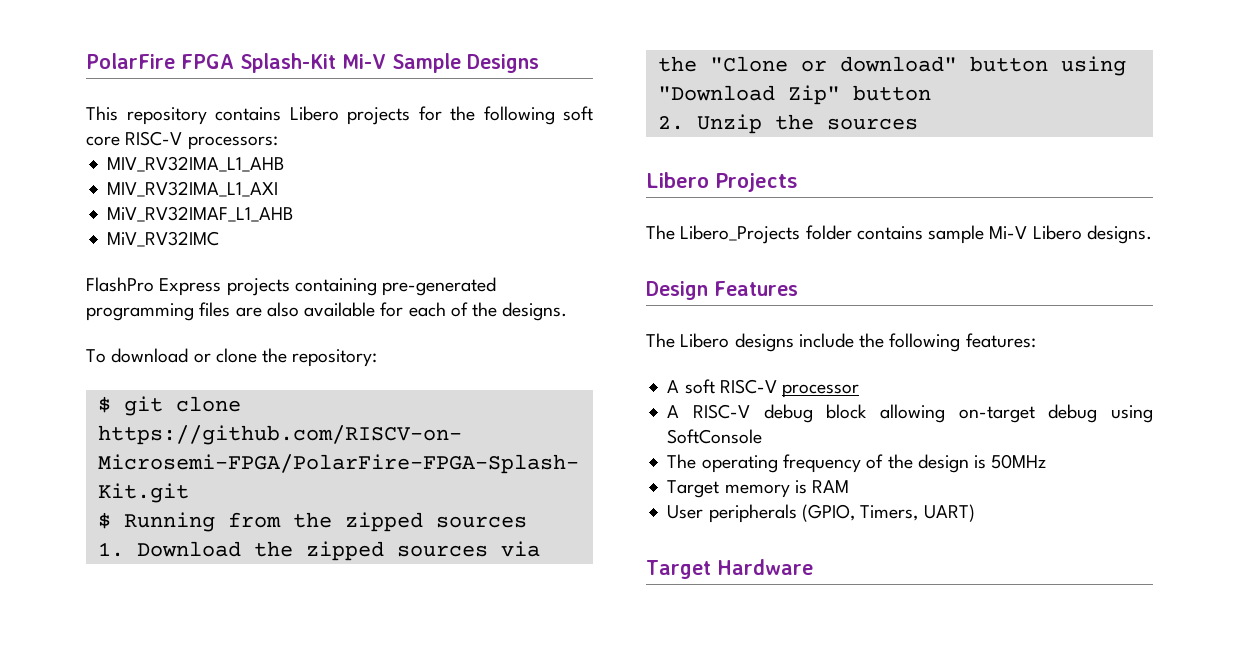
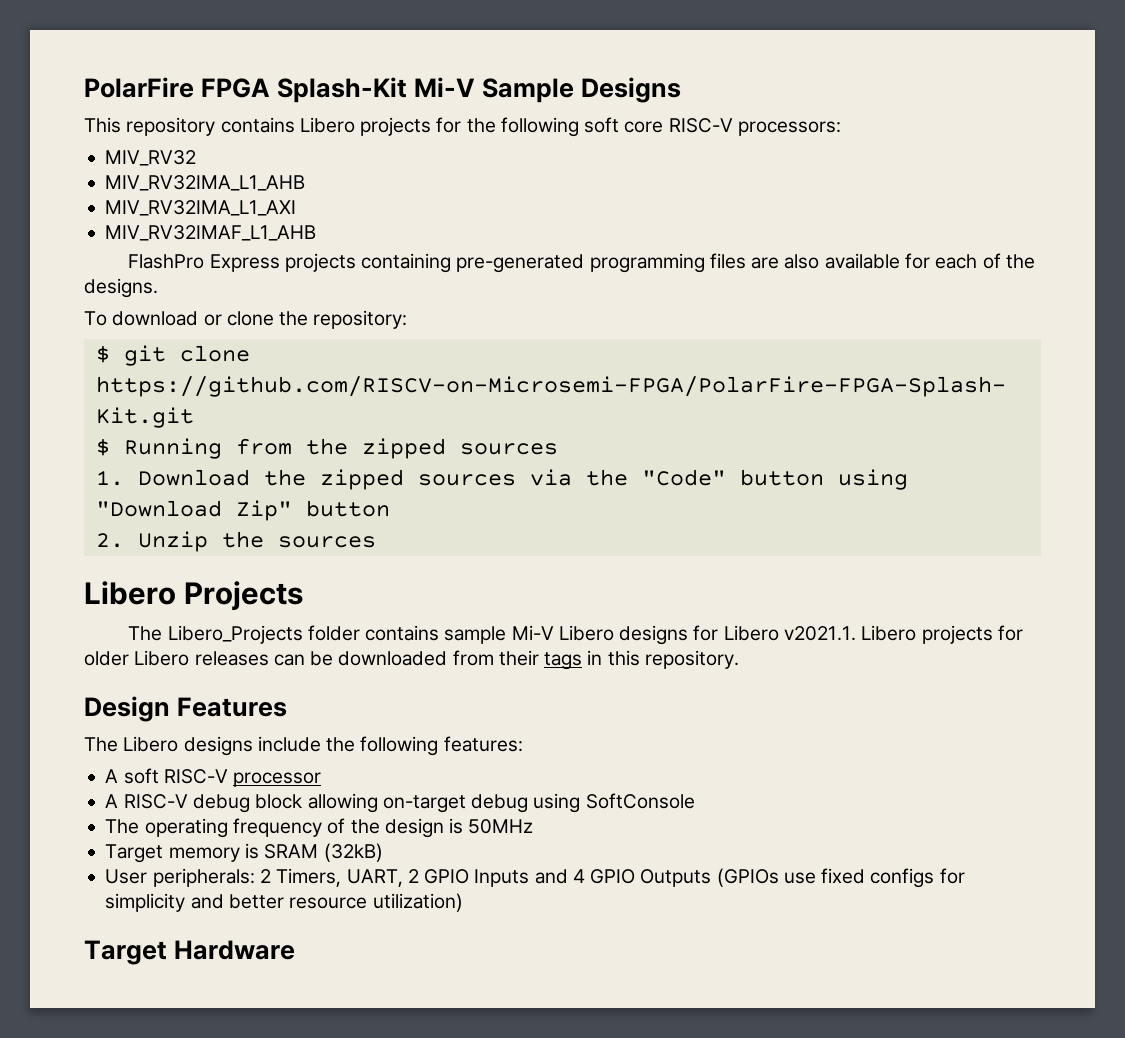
+ MIV_RV32
- MiV_RV32IMAF_L1_AHB
- MiV_RV32IMC
+ MIV_RV32IMAF_L1_AHB
- 1. Download the zipped sources via the "Clone or download" button using "Download Zip" button
+ 1. Download the zipped sources via the "Code" button using "Download Zip" button
- The Libero_Projects folder contains sample Mi-V Libero designs.
+ The Libero_Projects folder contains sample Mi-V Libero designs for Libero v2021.1. Libero projects for older Libero releases can be downloaded from their tags in this repository.
- Target memory is RAM
+ Target memory is SRAM (32kB)
- User peripherals (GPIO, Timers, UART)
+ User peripherals: 2 Timers, UART, 2 GPIO Inputs and 4 GPIO Outputs (GPIOs use fixed configs for simplicity and better resource utilization)

